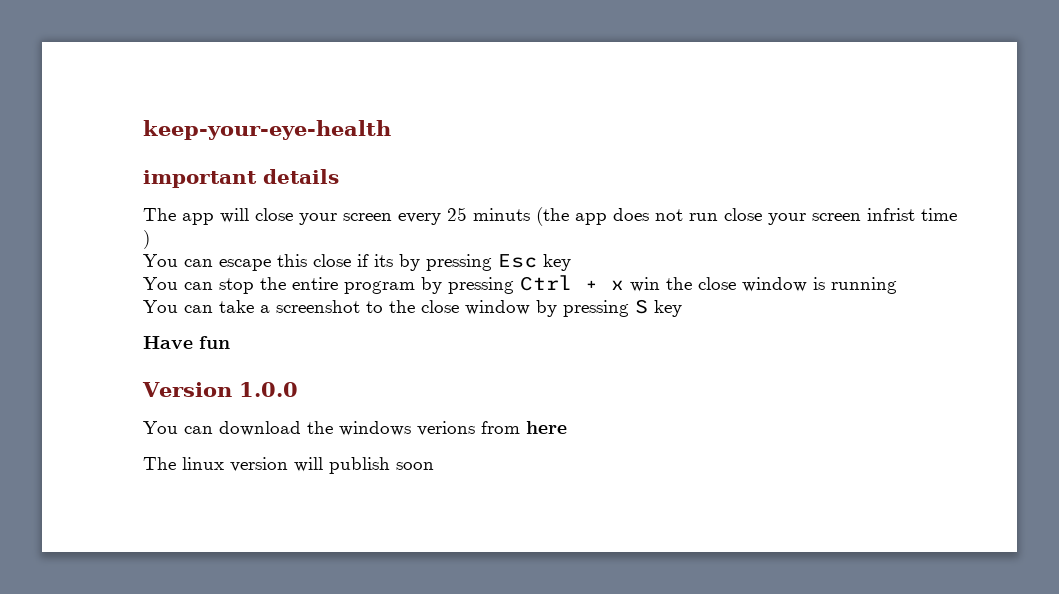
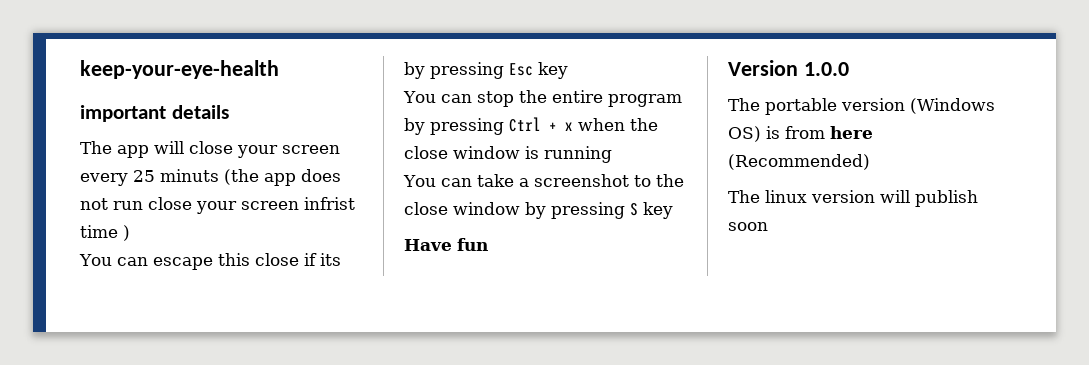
- You can stop the entire program by pressing Ctrl + x win the close window is running
+ You can stop the entire program by pressing Ctrl + x when the close window is running
- You can download the windows verions from here
+ The portable version (Windows OS) is from here (Recommended)

